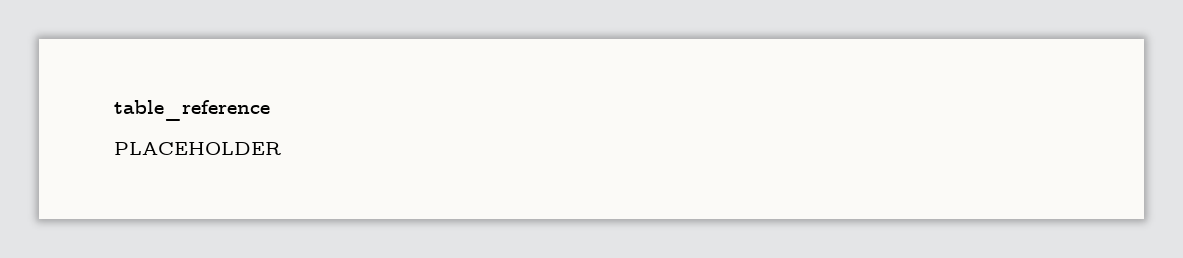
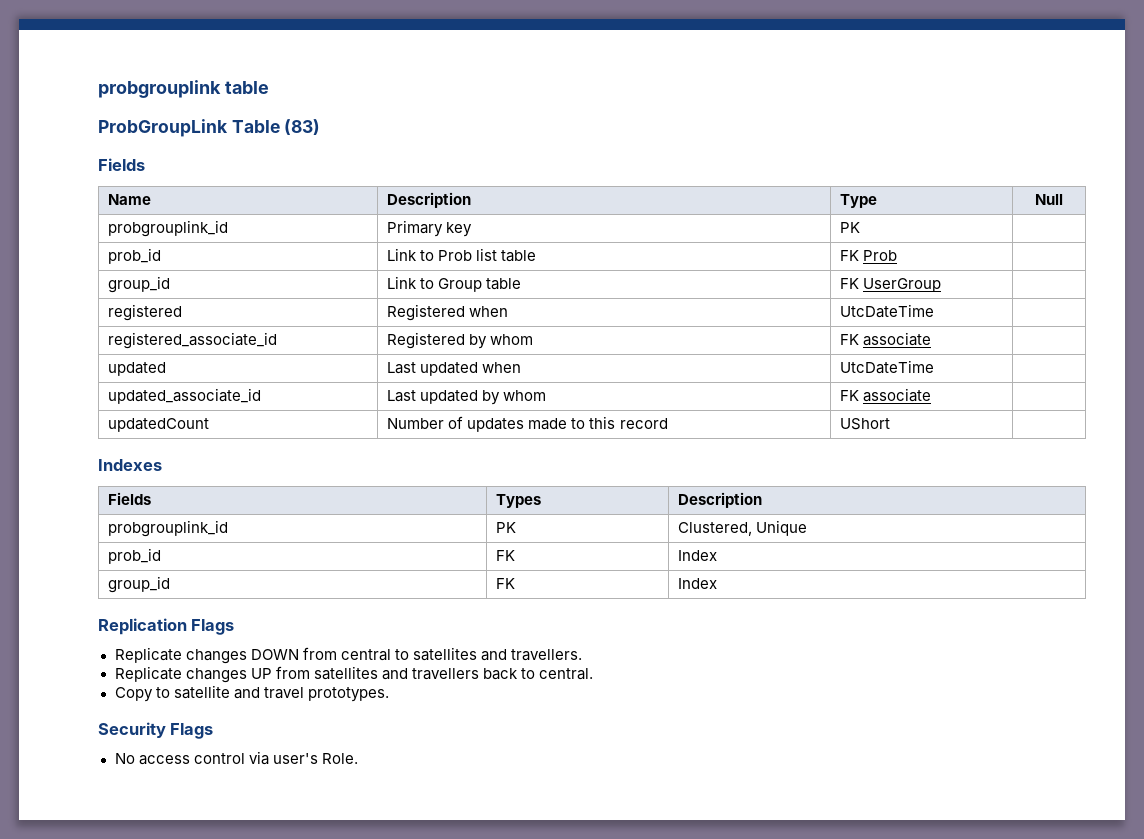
- table_reference
- PLACEHOLDER
+ probgrouplink table
+ ProbGroupLink Table (83)
+ Fields
+ Name | Description | Type | Null
+ probgrouplink_id | Primary key | PK |
+ prob_id | Link to Prob list table | FK Prob |
+ group_id | Link to Group table | FK UserGroup |
+ registered | Registered when | UtcDateTime |
+ registered_associate_id | Registered by whom | FK associate |
+ updated | Last updated when | UtcDateTime |
+ updated_associate_id | Last updated by whom | FK associate |
+ updatedCount | Number of updates made to this record | UShort |
+ Indexes
+ Fields | Types | Description
+ probgrouplink_id | PK | Clustered, Unique
+ prob_id | FK | Index
+ group_id | FK | Index
+ Replication Flags
+ Replicate changes DOWN from central to satellites and travellers.
+ Replicate changes UP from satellites and travellers back to central.
+ Copy to satellite and travel prototypes.
+ Security Flags
+ No access control via user's Role.

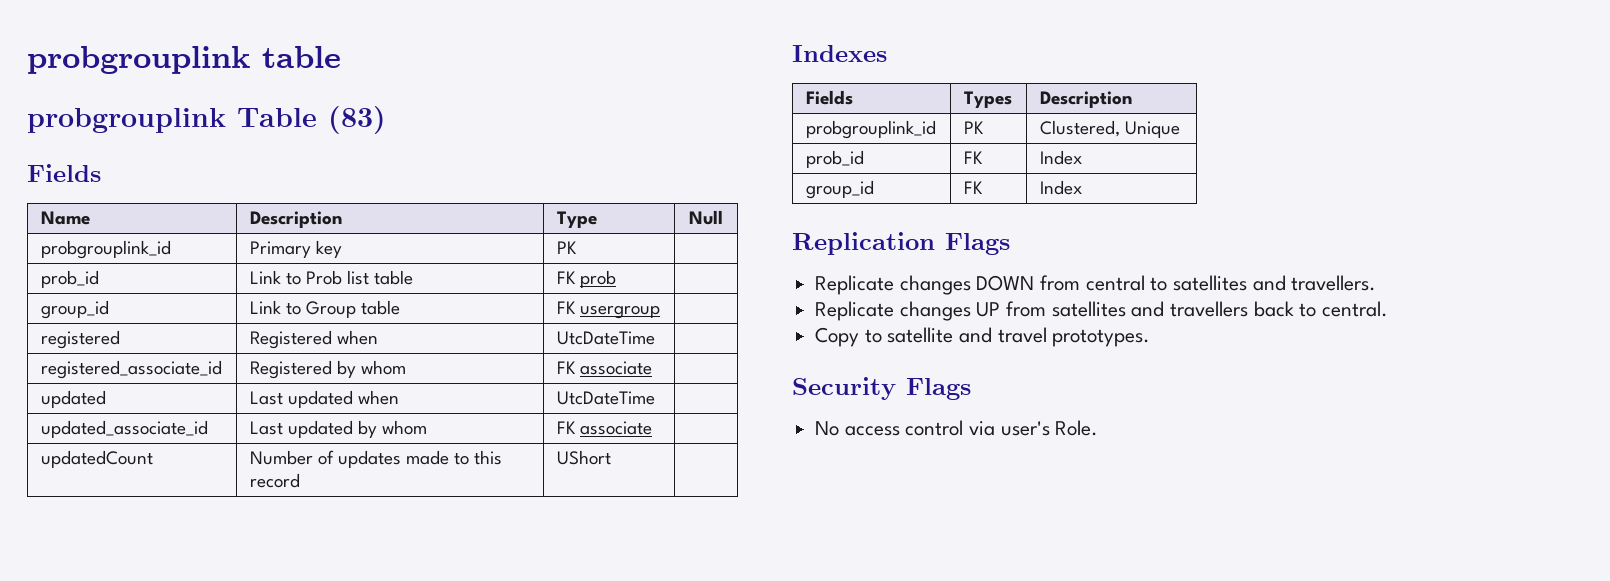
- ProbGroupLink Table (83)
+ probgrouplink Table (83)
- prob_id | Link to Prob list table | FK Prob |
+ prob_id | Link to Prob list table | FK prob |
- group_id | Link to Group table | FK UserGroup |
+ group_id | Link to Group table | FK usergroup |

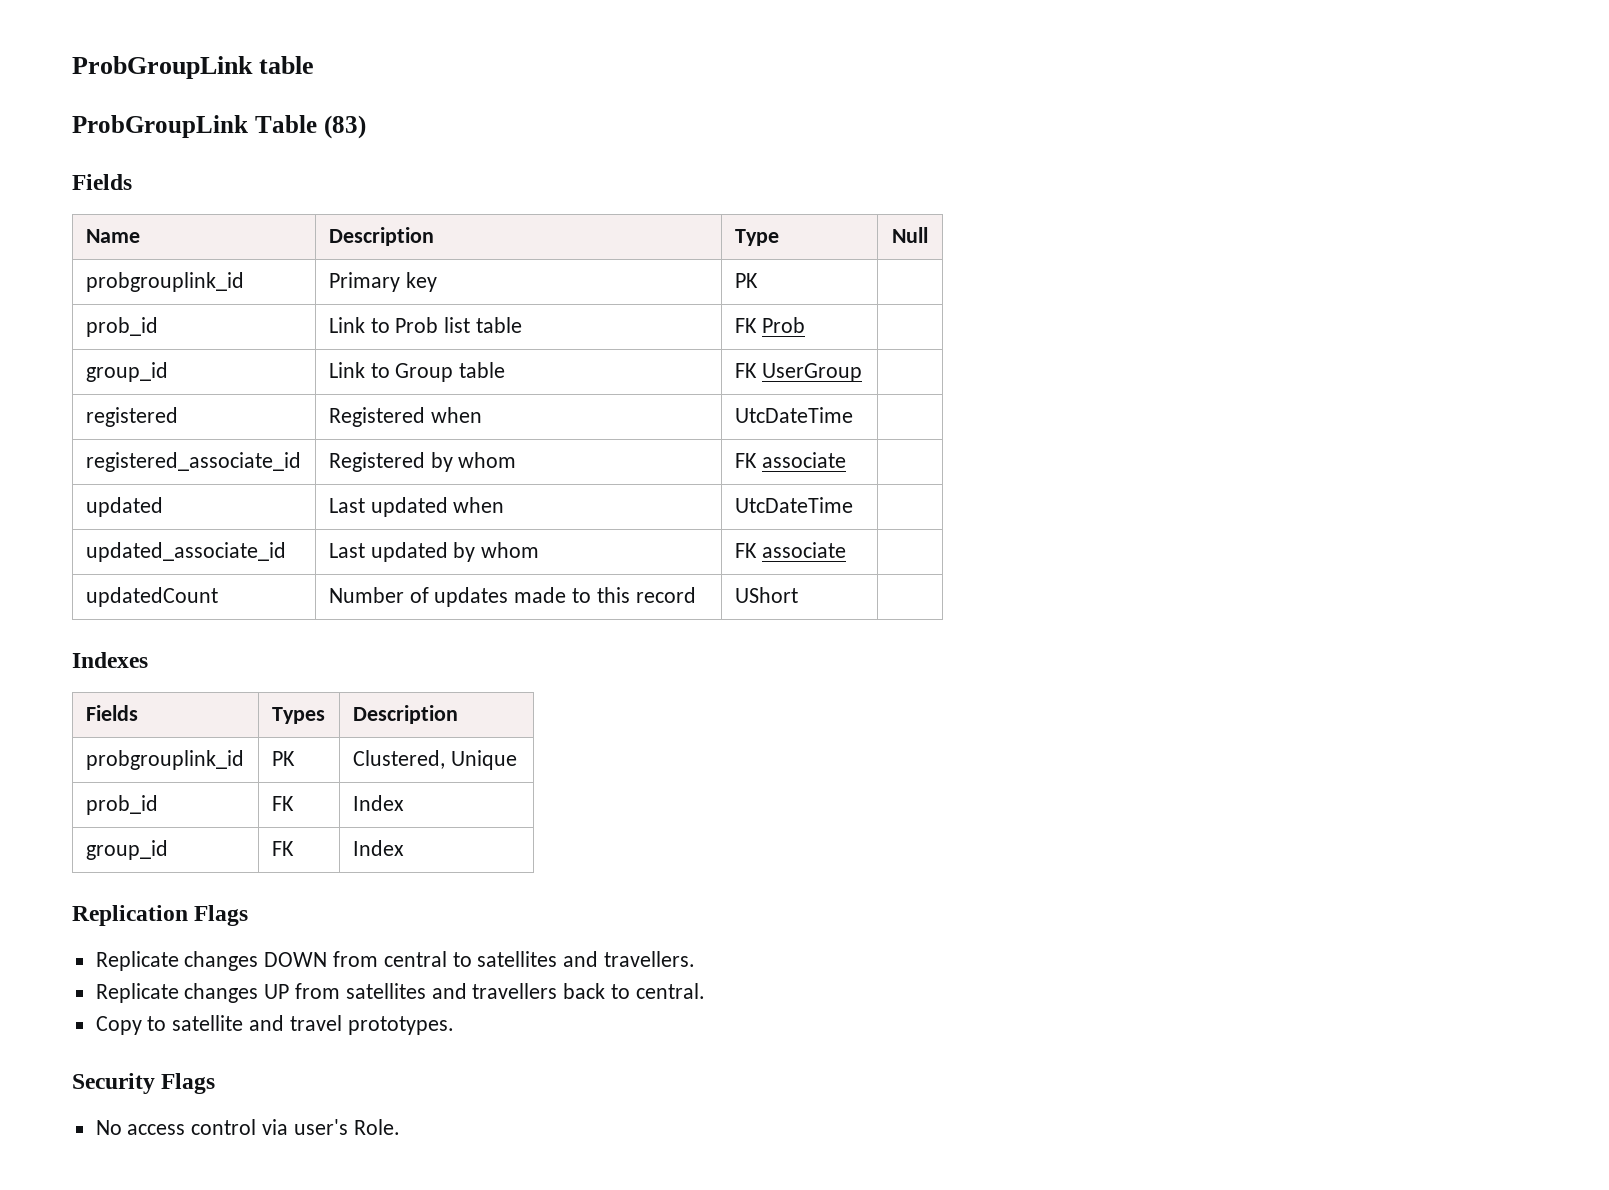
- probgrouplink table
+ ProbGroupLink table
- probgrouplink Table (83)
+ ProbGroupLink Table (83)
- prob_id | Link to Prob list table | FK prob |
+ prob_id | Link to Prob list table | FK Prob |
- group_id | Link to Group table | FK usergroup |
+ group_id | Link to Group table | FK UserGroup |

